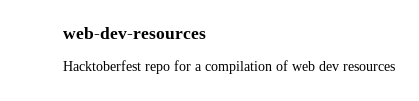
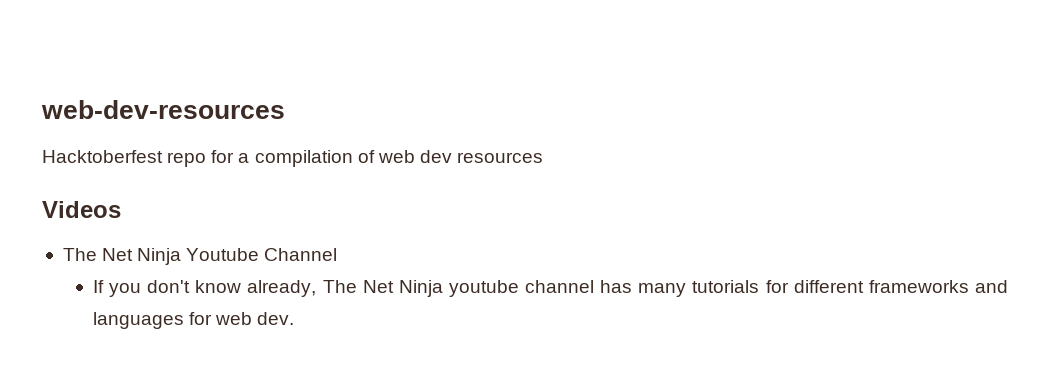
+ Videos
+ The Net Ninja Youtube Channel
+ If you don't know already, The Net Ninja youtube channel has many tutorials for different frameworks and languages for web dev.

